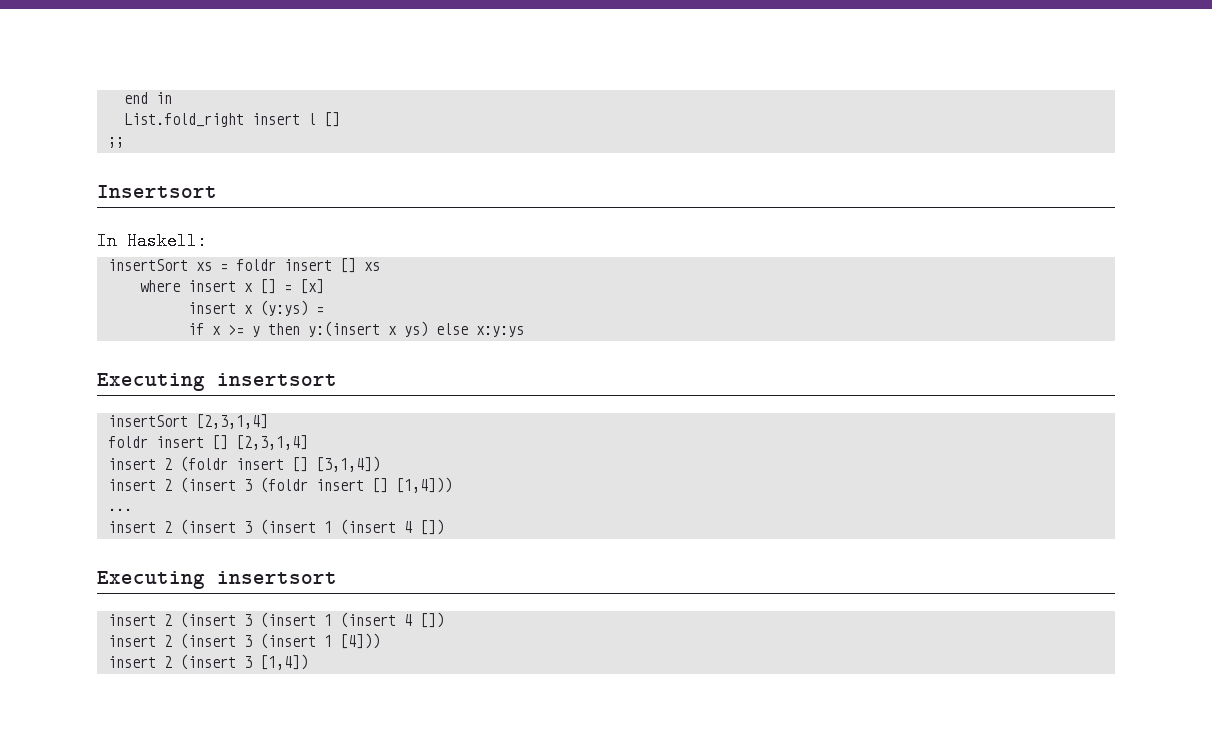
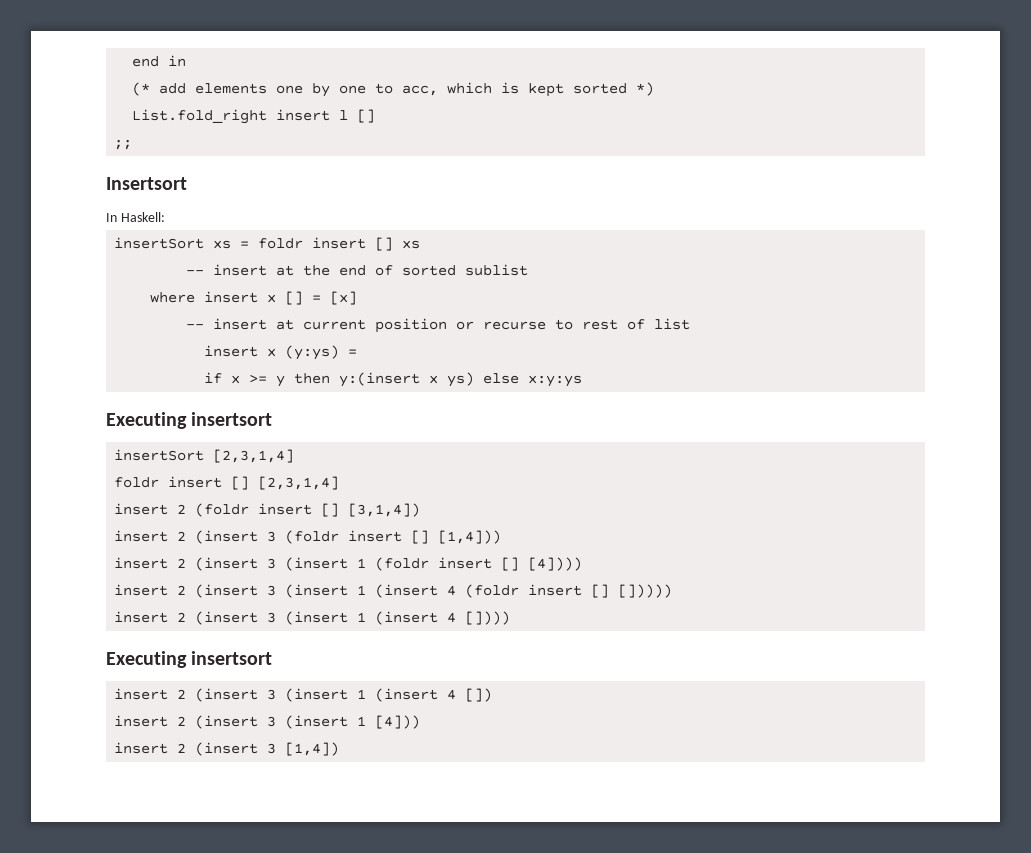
+ (* add elements one by one to acc, which is kept sorted *)
+ -- insert at the end of sorted sublist
+ -- insert at current position or recurse to rest of list
- ...
- insert 2 (insert 3 (insert 1 (insert 4 [])
+ insert 2 (insert 3 (insert 1 (foldr insert [] [4])))
+ insert 2 (insert 3 (insert 1 (insert 4 (foldr insert [] []))))
+ insert 2 (insert 3 (insert 1 (insert 4 [])))

